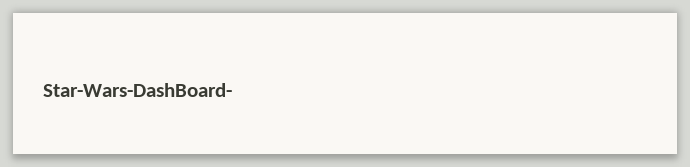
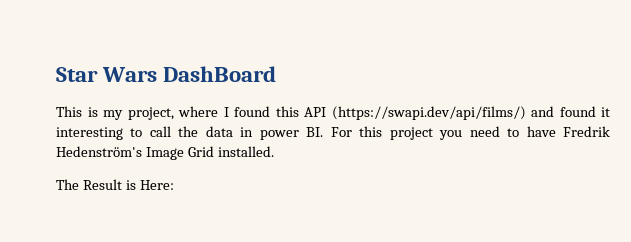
- Star-Wars-DashBoard-
+ Star Wars DashBoard
+ This is my project, where I found this API (https://swapi.dev/api/films/) and found it interesting to call the data in power BI. For this project you need to have Fredrik Hedenström's Image Grid installed.
+ The Result is Here:

